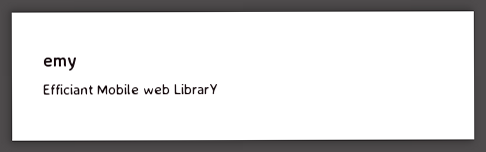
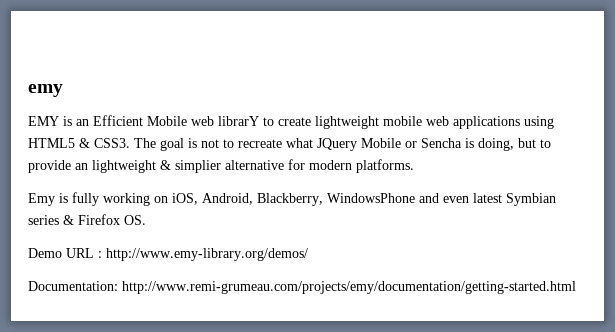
- Efficiant Mobile web LibrarY
+ EMY is an Efficient Mobile web librarY to create lightweight mobile web applications using HTML5 & CSS3. The goal is not to recreate what JQuery Mobile or Sencha is doing, but to provide an lightweight & simplier alternative for modern platforms.
+ Emy is fully working on iOS, Android, Blackberry, WindowsPhone and even latest Symbian series & Firefox OS.
+ Demo URL : http://www.emy-library.org/demos/
+ Documentation: http://www.remi-grumeau.com/projects/emy/documentation/getting-started.html

